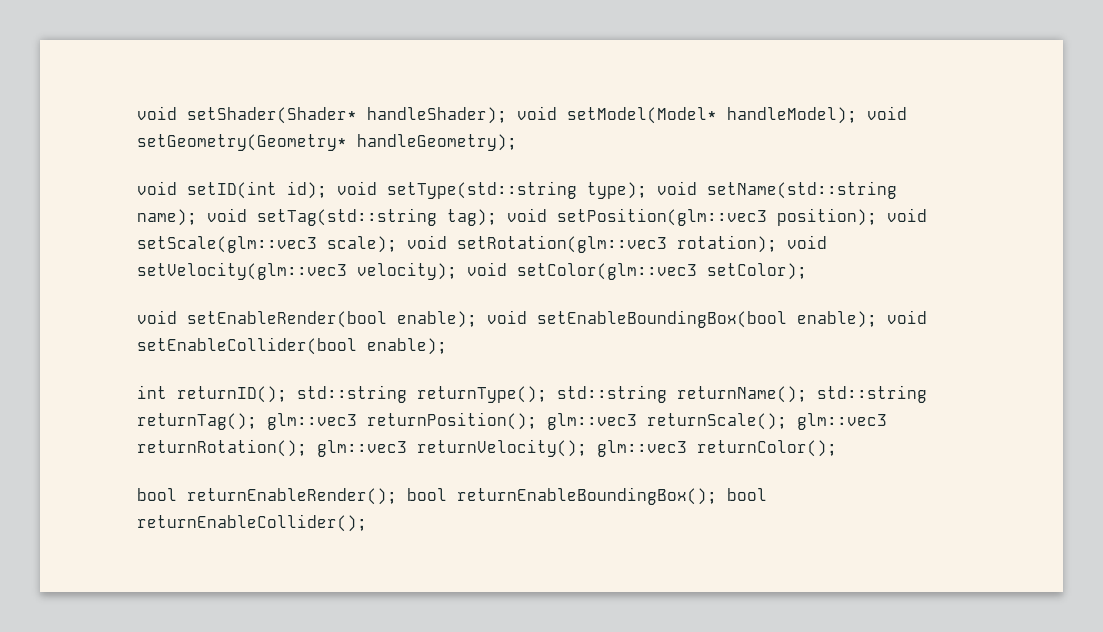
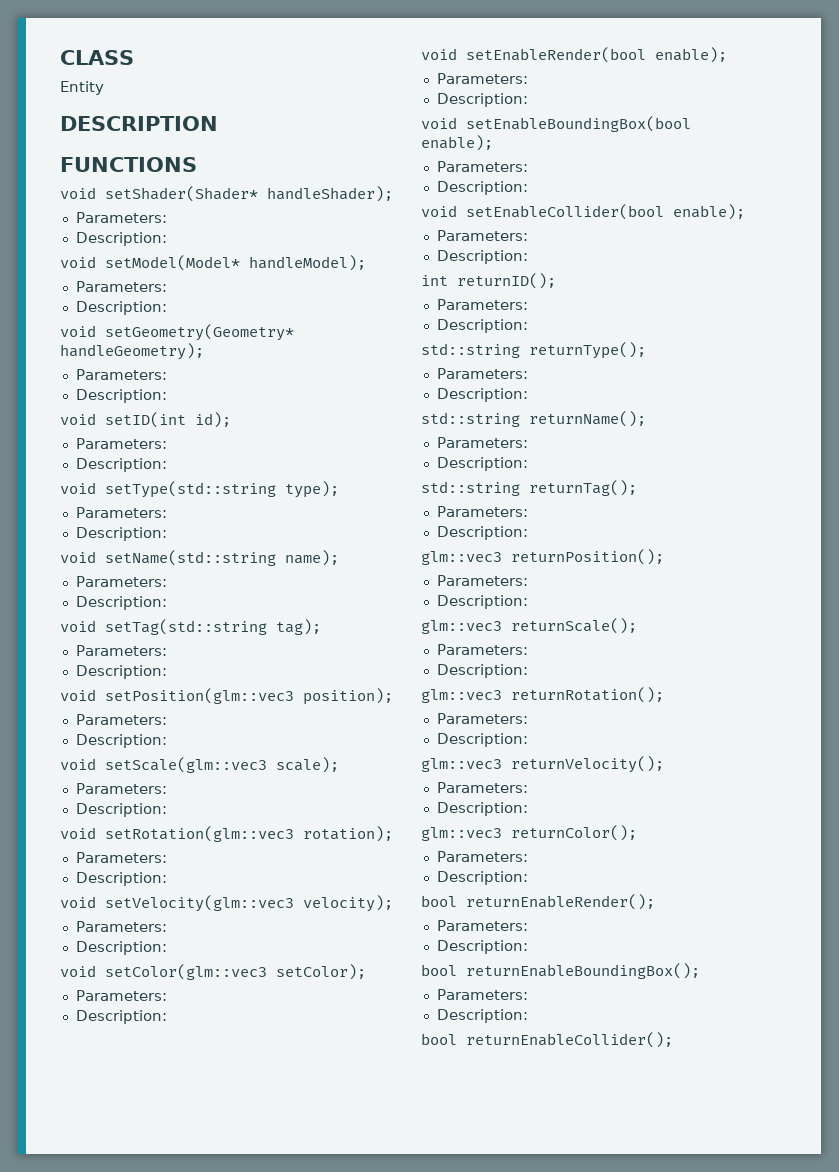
+ CLASS
+ Entity
+ DESCRIPTION
+ FUNCTIONS
- void setShader(Shader* handleShader); void setModel(Model* handleModel); void setGeometry(Geometry* handleGeometry);
+ void setShader(Shader* handleShader);
+ Parameters:
+ Description:
+ void setModel(Model* handleModel);
+ Parameters:
+ Description:
+ void setGeometry(Geometry* handleGeometry);
+ Parameters:
+ Description:
- void setID(int id); void setType(std::string type); void setName(std::string name); void setTag(std::string tag); void setPosition(glm::vec3 position); void setScale(glm::vec3 scale); void setRotation(glm::vec3 rotation); void setVelocity(glm::vec3 velocity); void setColor(glm::vec3 setColor);
+ void setID(int id);
+ Parameters:
+ Description:
+ void setType(std::string type);
+ Parameters:
+ Description:
+ void setName(std::string name);
+ Parameters:
+ Description:
+ void setTag(std::string tag);
+ Parameters:
+ Description:
+ void setPosition(glm::vec3 position);
+ Parameters:
+ Description:
+ void setScale(glm::vec3 scale);
+ Parameters:
+ Description:
+ void setRotation(glm::vec3 rotation);
+ Parameters:
+ Description:
+ void setVelocity(glm::vec3 velocity);
+ Parameters:
+ Description:
+ void setColor(glm::vec3 setColor);
+ Parameters:
+ Description:
- void setEnableRender(bool enable); void setEnableBoundingBox(bool enable); void setEnableCollider(bool enable);
+ void setEnableRender(bool enable);
+ Parameters:
+ Description:
+ void setEnableBoundingBox(bool enable);
+ Parameters:
+ Description:
+ void setEnableCollider(bool enable);
+ Parameters:
+ Description:
- int returnID(); std::string returnType(); std::string returnName(); std::string returnTag(); glm::vec3 returnPosition(); glm::vec3 returnScale(); glm::vec3 returnRotation(); glm::vec3 returnVelocity(); glm::vec3 returnColor();
+ int returnID();
+ Parameters:
+ Description:
+ std::string returnType();
+ Parameters:
+ Description:
+ std::string returnName();
+ Parameters:
+ Description:
+ std::string returnTag();
+ Parameters:
+ Description:
+ glm::vec3 returnPosition();
+ Parameters:
+ Description:
+ glm::vec3 returnScale();
+ Parameters:
+ Description:
+ glm::vec3 returnRotation();
+ Parameters:
+ Description:
+ glm::vec3 returnVelocity();
+ Parameters:
+ Description:
+ glm::vec3 returnColor();
+ Parameters:
+ Description:
- bool returnEnableRender(); bool returnEnableBoundingBox(); bool returnEnableCollider();
+ bool returnEnableRender();
+ Parameters:
+ Description:
+ bool returnEnableBoundingBox();
+ Parameters:
+ Description:
+ bool returnEnableCollider();

